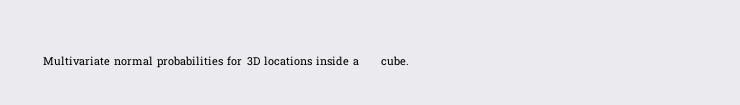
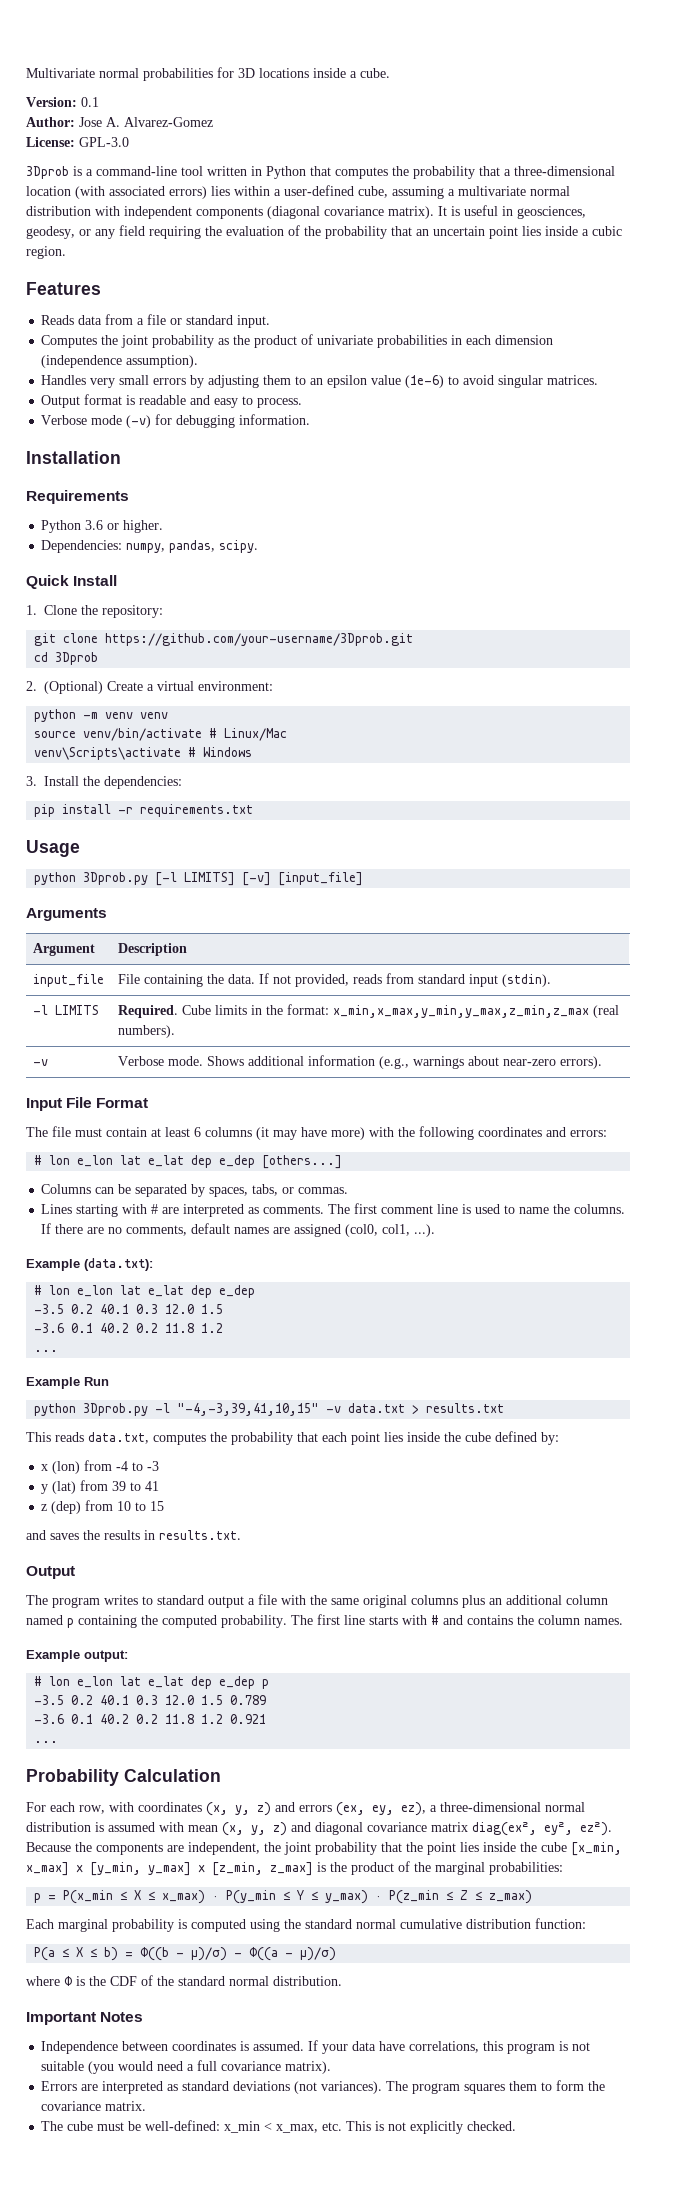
+ Version: 0.1
+ Author: Jose A. Alvarez-Gomez
+ License: GPL-3.0
+ 3Dprob is a command-line tool written in Python that computes the probability that a three-dimensional location (with associated errors) lies within a user-defined cube, assuming a multivariate normal distribution with independent components (diagonal covariance matrix). It is useful in geosciences, geodesy, or any field requiring the evaluation of the probability that an uncertain point lies inside a cubic region.
+ Features
+ Reads data from a file or standard input.
+ Computes the joint probability as the product of univariate probabilities in each dimension (independence assumption).
+ Handles very small errors by adjusting them to an epsilon value (1e-6) to avoid singular matrices.
+ Output format is readable and easy to process.
+ Verbose mode (-v) for debugging information.
+ Installation
+ Requirements
+ Python 3.6 or higher.
+ Dependencies: numpy, pandas, scipy.
+ Quick Install
+ 1. Clone the repository:
+ git clone https://github.com/your-username/3Dprob.git
+ cd 3Dprob
+ 2. (Optional) Create a virtual environment:
+ python -m venv venv
+ source venv/bin/activate # Linux/Mac
+ venv\Scripts\activate # Windows
+ 3. Install the dependencies:
+ pip install -r requirements.txt
+ Usage
+ python 3Dprob.py [-l LIMITS] [-v] [input_file]
+ Arguments
+ Argument | Description
+ input_file | File containing the data. If not provided, reads from standard input (stdin).
+ -l LIMITS | Required. Cube limits in the format: x_min,x_max,y_min,y_max,z_min,z_max (real numbers).
+ -v | Verbose mode. Shows additional information (e.g., warnings about near-zero errors).
+ Input File Format
+ The file must contain at least 6 columns (it may have more) with the following coordinates and errors:
+ # lon e_lon lat e_lat dep e_dep [others...]
+ Columns can be separated by spaces, tabs, or commas.
+ Lines starting with # are interpreted as comments. The first comment line is used to name the columns. If there are no comments, default names are assigned (col0, col1, ...).
+ Example (data.txt):
+ # lon e_lon lat e_lat dep e_dep
+ -3.5 0.2 40.1 0.3 12.0 1.5
+ -3.6 0.1 40.2 0.2 11.8 1.2
+ ...
+ Example Run
+ python 3Dprob.py -l "-4,-3,39,41,10,15" -v data.txt > results.txt
+ This reads data.txt, computes the probability that each point lies inside the cube defined by:
+ x (lon) from -4 to -3
+ y (lat) from 39 to 41
+ z (dep) from 10 to 15
+ and saves the results in results.txt.
+ Output
+ The program writes to standard output a file with the same original columns plus an additional column named p containing the computed probability. The first line starts with # and contains the column names.
+ Example output:
+ # lon e_lon lat e_lat dep e_dep p
+ -3.5 0.2 40.1 0.3 12.0 1.5 0.789
+ -3.6 0.1 40.2 0.2 11.8 1.2 0.921
+ ...
+ Probability Calculation
+ For each row, with coordinates (x, y, z) and errors (ex, ey, ez), a three-dimensional normal distribution is assumed with mean (x, y, z) and diagonal covariance matrix diag(ex², ey², ez²). Because the components are independent, the joint probability that the point lies inside the cube [x_min, x_max] × [y_min, y_max] × [z_min, z_max] is the product of the marginal probabilities:
+ p = P(x_min ≤ X ≤ x_max) · P(y_min ≤ Y ≤ y_max) · P(z_min ≤ Z ≤ z_max)
+ Each marginal probability is computed using the standard normal cumulative distribution function:
+ P(a ≤ X ≤ b) = Φ((b - μ)/σ) - Φ((a - μ)/σ)
+ where Φ is the CDF of the standard normal distribution.
+ Important Notes
+ Independence between coordinates is assumed. If your data have correlations, this program is not suitable (you would need a full covariance matrix).
+ Errors are interpreted as standard deviations (not variances). The program squares them to form the covariance matrix.
+ The cube must be well-defined: x_min < x_max, etc. This is not explicitly checked.

